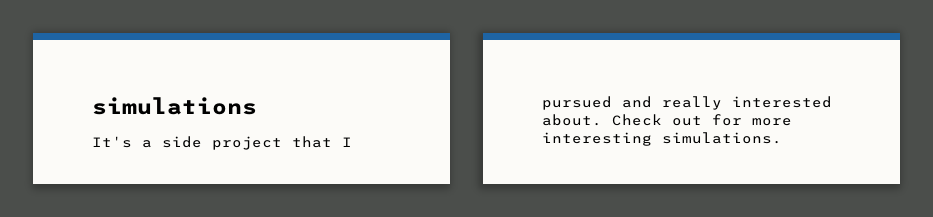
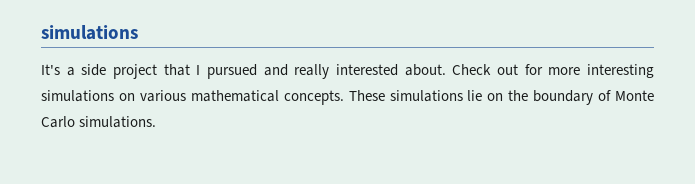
- Check out for more interesting simulations.
+ Check out for more interesting simulations on various mathematical concepts. These simulations lie on the boundary of Monte Carlo simulations.

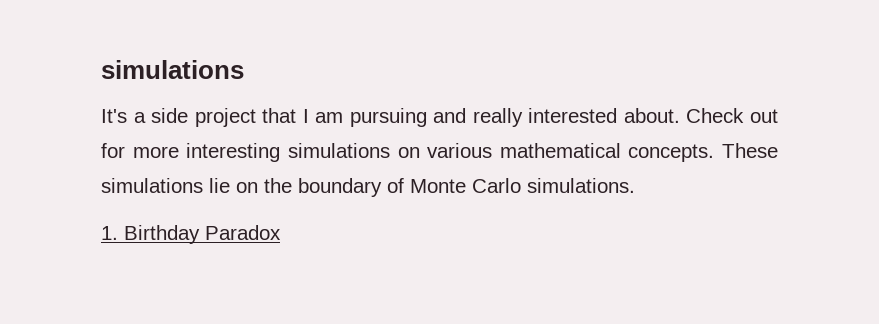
- It's a side project that I pursued and really interested about.
+ It's a side project that I am pursuing and really interested about.
+ 1. Birthday Paradox

